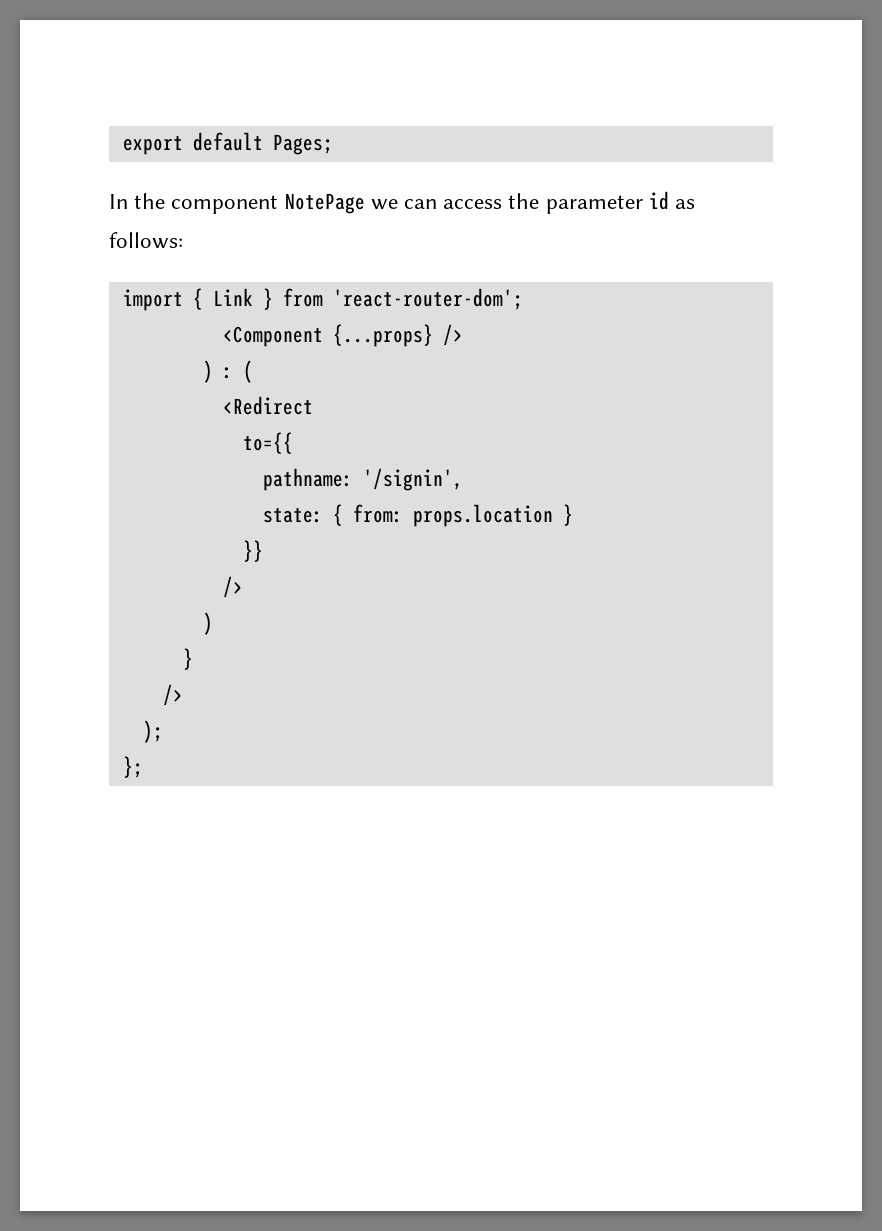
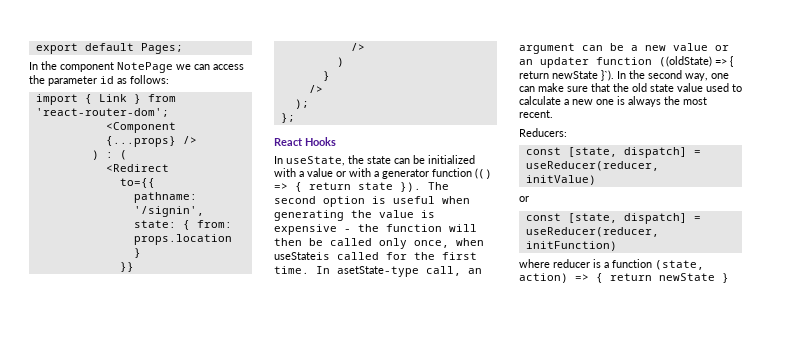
+ React Hooks
+ In useState, the state can be initialized with a value or with a generator function (() => { return state }). The second option is useful when generating the value is expensive - the function will then be called only once, when useStateis called for the first time. In asetState-type call, an argument can be a new value or an updater function ((oldState) => { return newState }`). In the second way, one can make sure that the old state value used to calculate a new one is always the most recent.
+ Reducers:
+ const [state, dispatch] = useReducer(reducer, initValue)
+ or
+ const [state, dispatch] = useReducer(reducer, initFunction)
+ where reducer is a function (state, action) => { return newState }

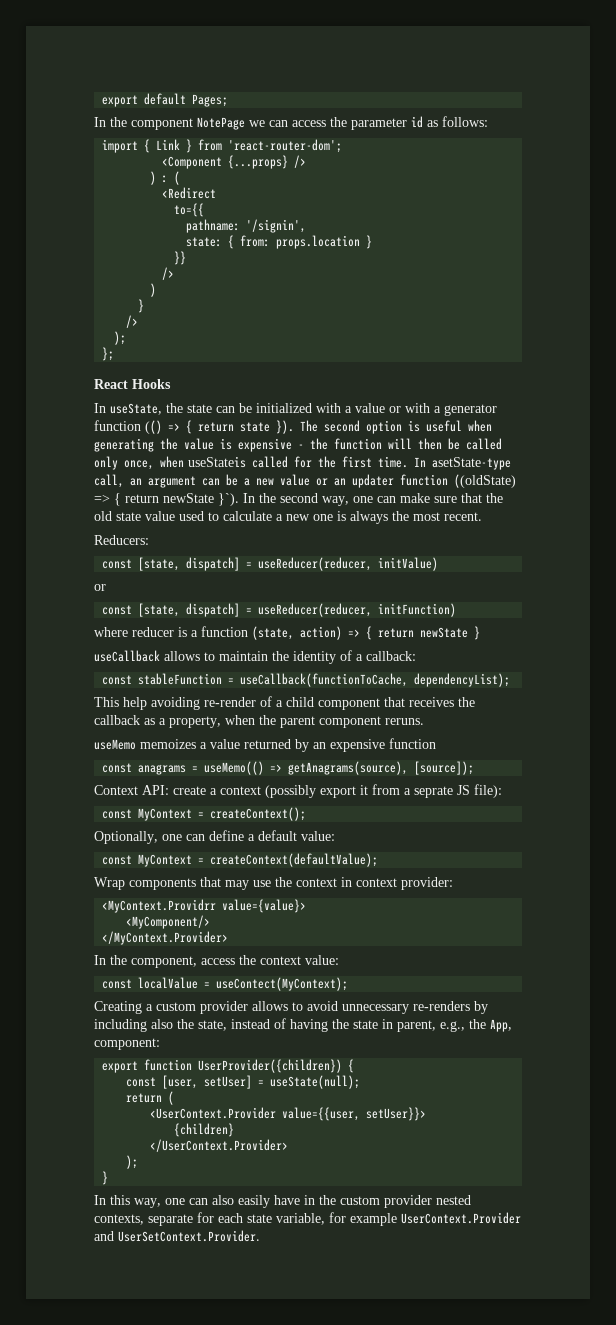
+ useCallback allows to maintain the identity of a callback:
+ const stableFunction = useCallback(functionToCache, dependencyList);
+ This help avoiding re-render of a child component that receives the callback as a property, when the parent component reruns.
+ useMemo memoizes a value returned by an expensive function
+ const anagrams = useMemo(() => getAnagrams(source), [source]);
+ Context API: create a context (possibly export it from a seprate JS file):
+ const MyContext = createContext();
+ Optionally, one can define a default value:
+ const MyContext = createContext(defaultValue);
+ Wrap components that may use the context in context provider:
+ <MyContext.Providrr value={value}>
+ <MyComponent/>
+ </MyContext.Provider>
+ In the component, access the context value:
+ const localValue = useContect(MyContext);
+ Creating a custom provider allows to avoid unnecessary re-renders by including also the state, instead of having the state in parent, e.g., the App, component:
+ export function UserProvider({children}) {
+ const [user, setUser] = useState(null);
+ return (
+ <UserContext.Provider value={{user, setUser}}>
+ {children}
+ </UserContext.Provider>
+ );
+ }
+ In this way, one can also easily have in the custom provider nested contexts, separate for each state variable, for example UserContext.Provider and UserSetContext.Provider.

